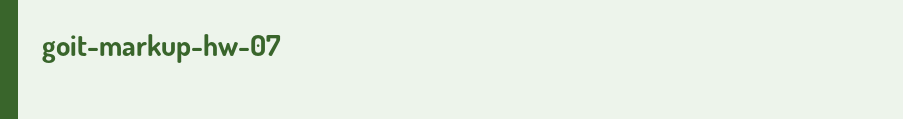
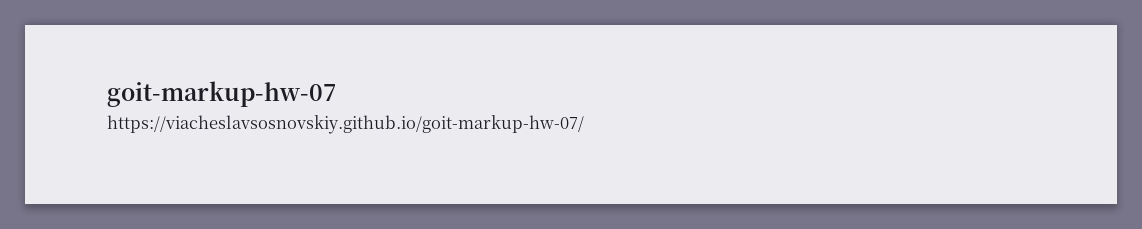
+ https://viacheslavsosnovskiy.github.io/goit-markup-hw-07/

